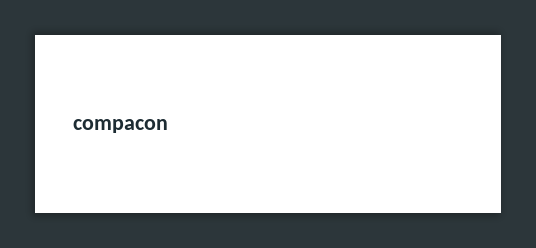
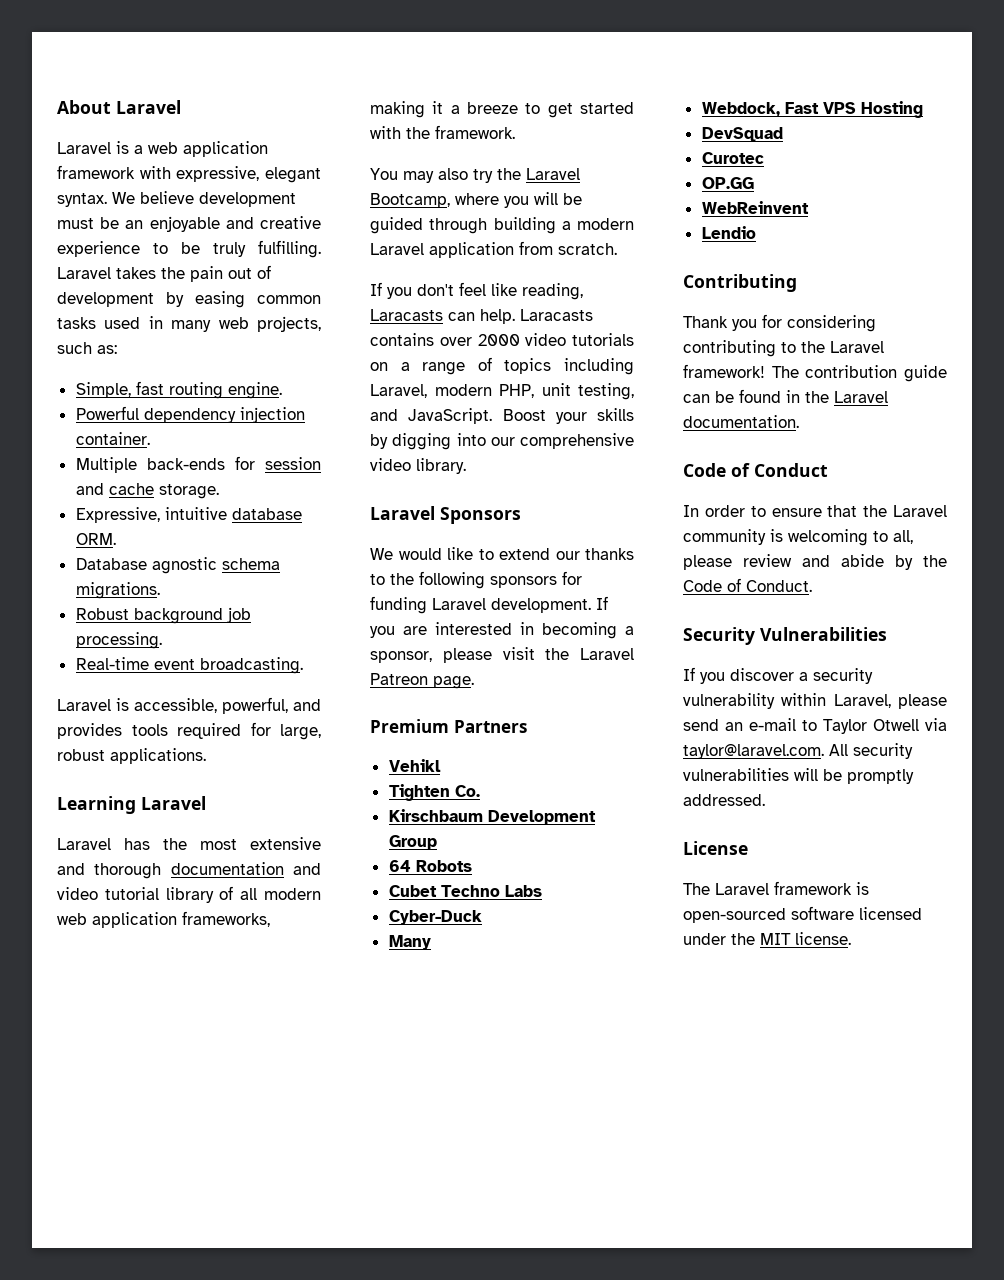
- compacon
+ About Laravel
+ Laravel is a web application framework with expressive, elegant syntax. We believe development must be an enjoyable and creative experience to be truly fulfilling. Laravel takes the pain out of development by easing common tasks used in many web projects, such as:
+ Simple, fast routing engine.
+ Powerful dependency injection container.
+ Multiple back-ends for session and cache storage.
+ Expressive, intuitive database ORM.
+ Database agnostic schema migrations.
+ Robust background job processing.
+ Real-time event broadcasting.
+ Laravel is accessible, powerful, and provides tools required for large, robust applications.
+ Learning Laravel
+ Laravel has the most extensive and thorough documentation and video tutorial library of all modern web application frameworks, making it a breeze to get started with the framework.
+ You may also try the Laravel Bootcamp, where you will be guided through building a modern Laravel application from scratch.
+ If you don't feel like reading, Laracasts can help. Laracasts contains over 2000 video tutorials on a range of topics including Laravel, modern PHP, unit testing, and JavaScript. Boost your skills by digging into our comprehensive video library.
+ Laravel Sponsors
+ We would like to extend our thanks to the following sponsors for funding Laravel development. If you are interested in becoming a sponsor, please visit the Laravel Patreon page.
+ Premium Partners
+ Vehikl
+ Tighten Co.
+ Kirschbaum Development Group
+ 64 Robots
+ Cubet Techno Labs
+ Cyber-Duck
+ Many
+ Webdock, Fast VPS Hosting
+ DevSquad
+ Curotec
+ OP.GG
+ WebReinvent
+ Lendio
+ Contributing
+ Thank you for considering contributing to the Laravel framework! The contribution guide can be found in the Laravel documentation.
+ Code of Conduct
+ In order to ensure that the Laravel community is welcoming to all, please review and abide by the Code of Conduct.
+ Security Vulnerabilities
+ If you discover a security vulnerability within Laravel, please send an e-mail to Taylor Otwell via taylor@laravel.com. All security vulnerabilities will be promptly addressed.
+ License
+ The Laravel framework is open-sourced software licensed under the MIT license.

